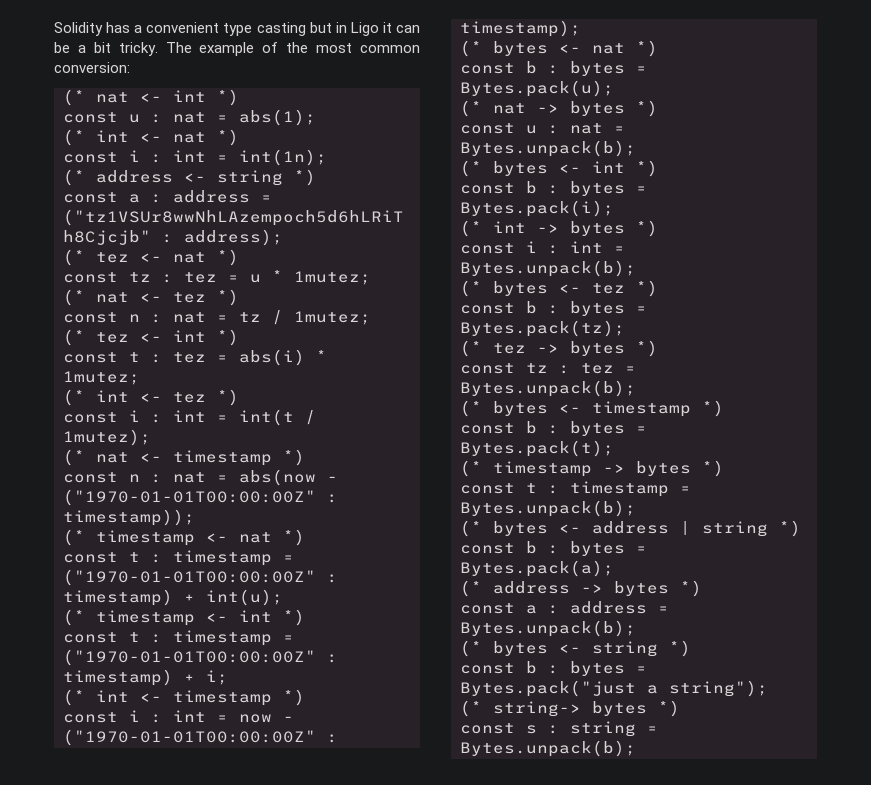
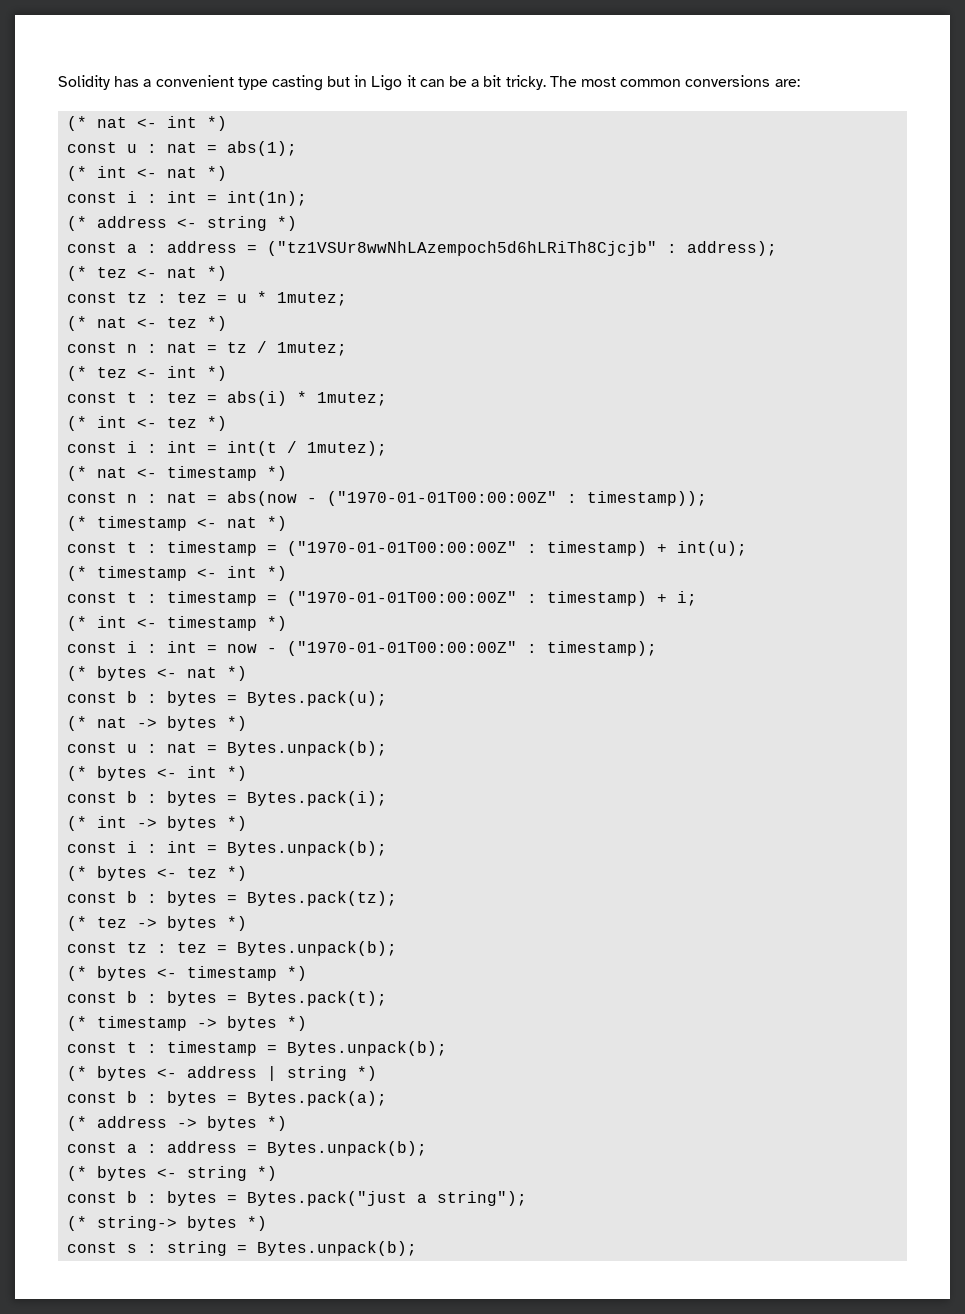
- The example of the most common conversion:
+ The most common conversions are:

